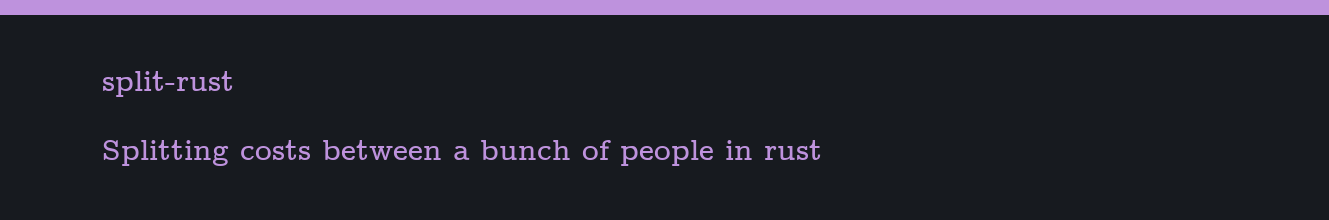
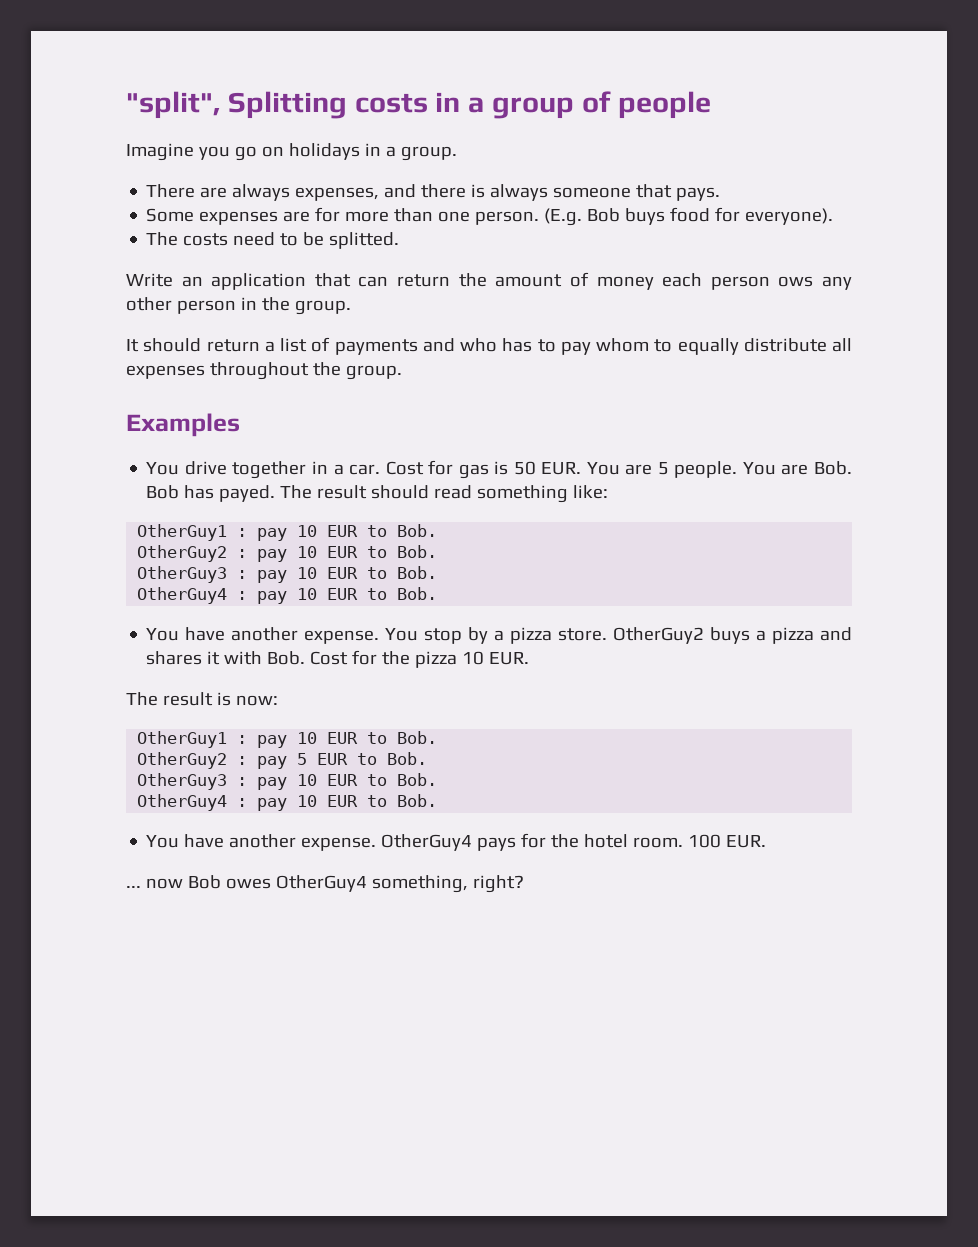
- split-rust
- Splitting costs between a bunch of people in rust
+ "split", Splitting costs in a group of people
+ Imagine you go on holidays in a group.
+ There are always expenses, and there is always someone that pays.
+ Some expenses are for more than one person. (E.g. Bob buys food for everyone).
+ The costs need to be splitted.
+ Write an application that can return the amount of money each person ows any other person in the group.
+ It should return a list of payments and who has to pay whom to equally distribute all expenses throughout the group.
+ Examples
+ You drive together in a car. Cost for gas is 50 EUR. You are 5 people. You are Bob. Bob has payed. The result should read something like:
+ OtherGuy1 : pay 10 EUR to Bob.
+ OtherGuy2 : pay 10 EUR to Bob.
+ OtherGuy3 : pay 10 EUR to Bob.
+ OtherGuy4 : pay 10 EUR to Bob.
+ You have another expense. You stop by a pizza store. OtherGuy2 buys a pizza and shares it with Bob. Cost for the pizza 10 EUR.
+ The result is now:
+ OtherGuy1 : pay 10 EUR to Bob.
+ OtherGuy2 : pay 5 EUR to Bob.
+ OtherGuy3 : pay 10 EUR to Bob.
+ OtherGuy4 : pay 10 EUR to Bob.
+ You have another expense. OtherGuy4 pays for the hotel room. 100 EUR.
+ ... now Bob owes OtherGuy4 something, right?

